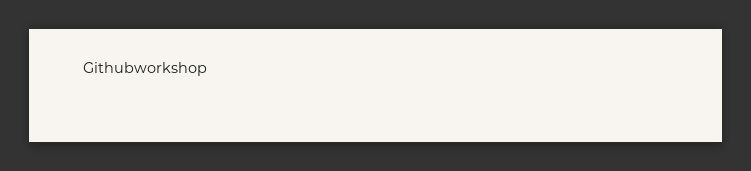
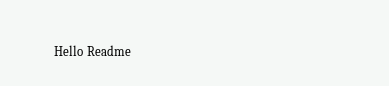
- Githubworkshop
+ Hello Readme

